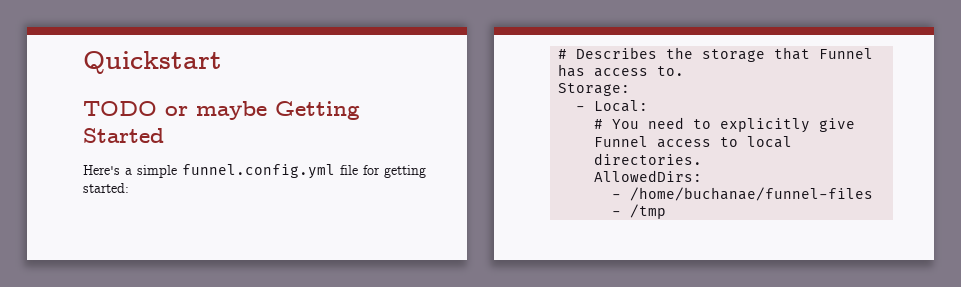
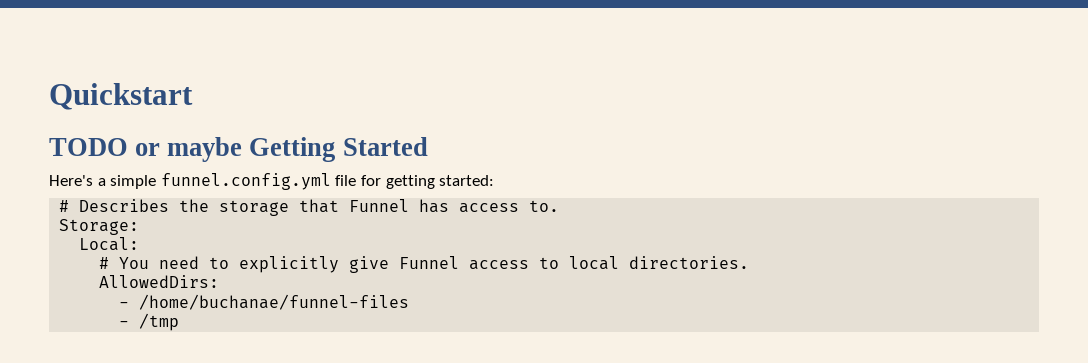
- - Local:
+ Local:

